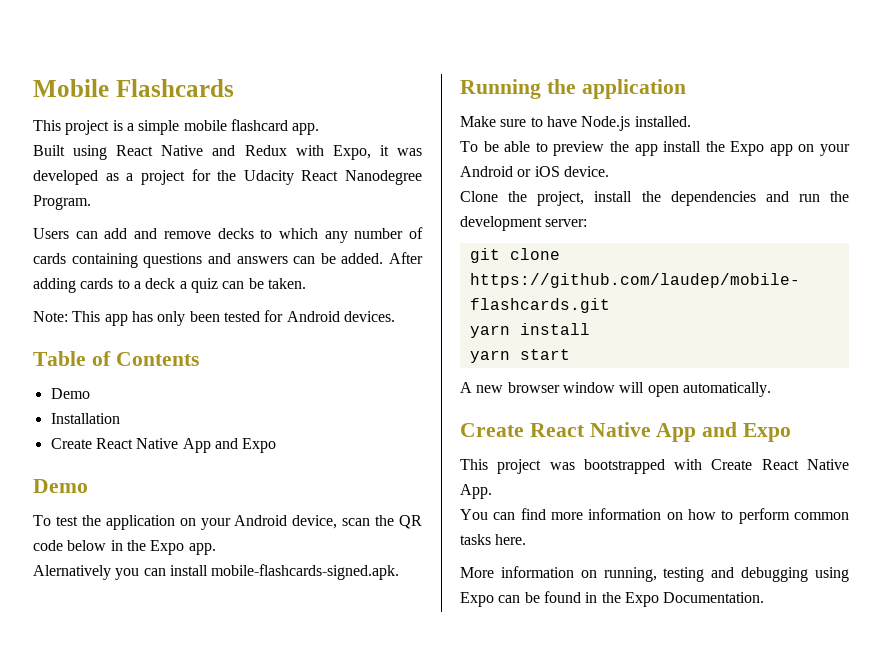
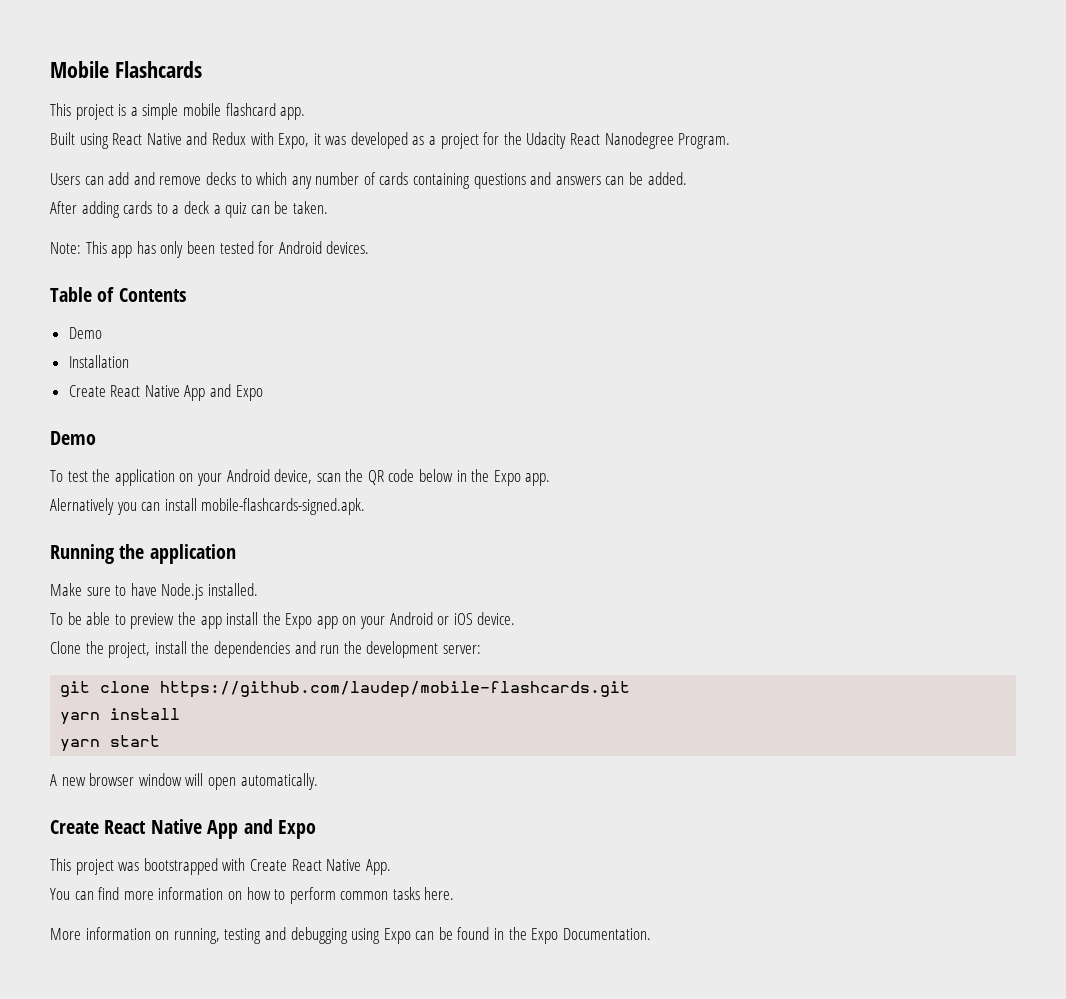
- Users can add and remove decks to which any number of cards containing questions and answers can be added. After adding cards to a deck a quiz can be taken.
+ Users can add and remove decks to which any number of cards containing questions and answers can be added.
+ After adding cards to a deck a quiz can be taken.

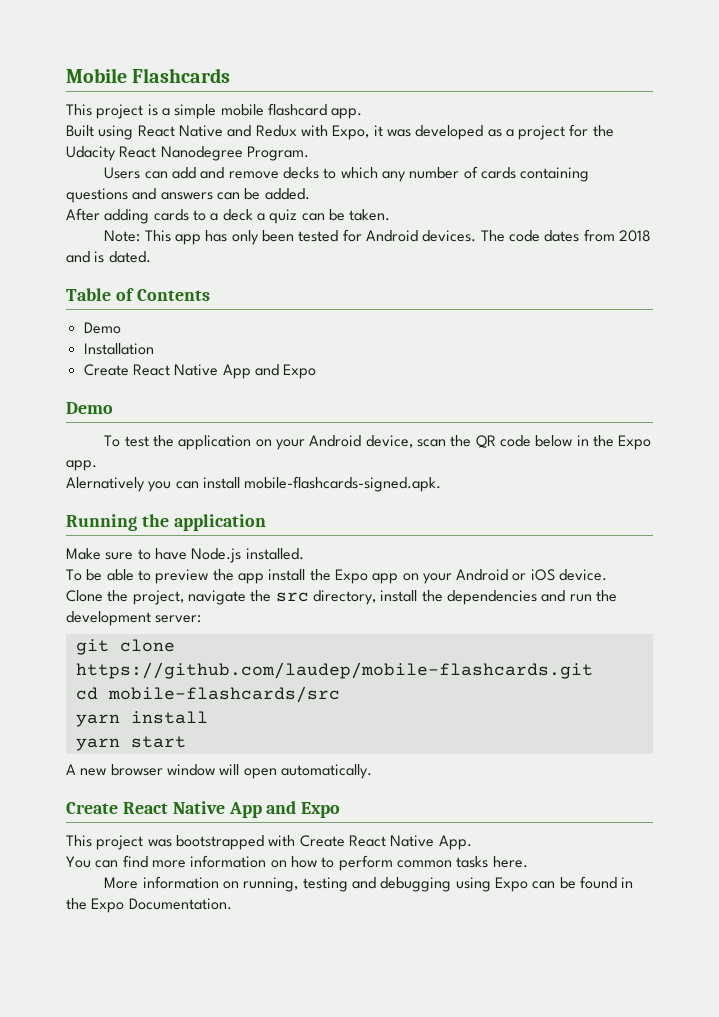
+ The code dates from 2018 and is dated.
- Clone the project, install the dependencies and run the development server:
+ Clone the project, navigate the src directory, install the dependencies and run the development server:
+ cd mobile-flashcards/src

